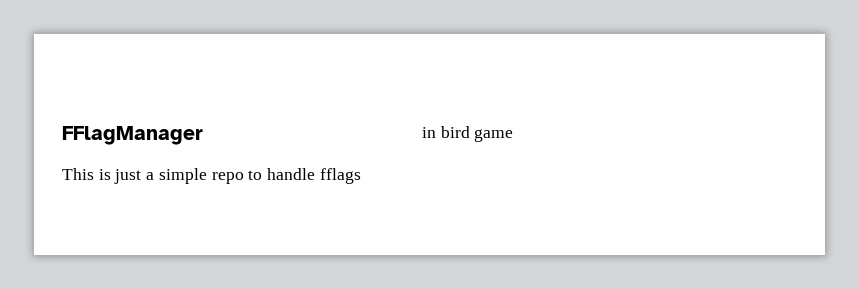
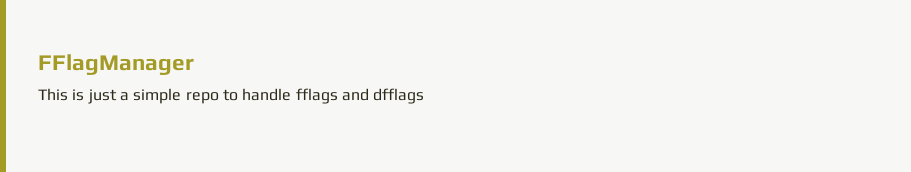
- This is just a simple repo to handle fflags in bird game
+ This is just a simple repo to handle fflags and dfflags

